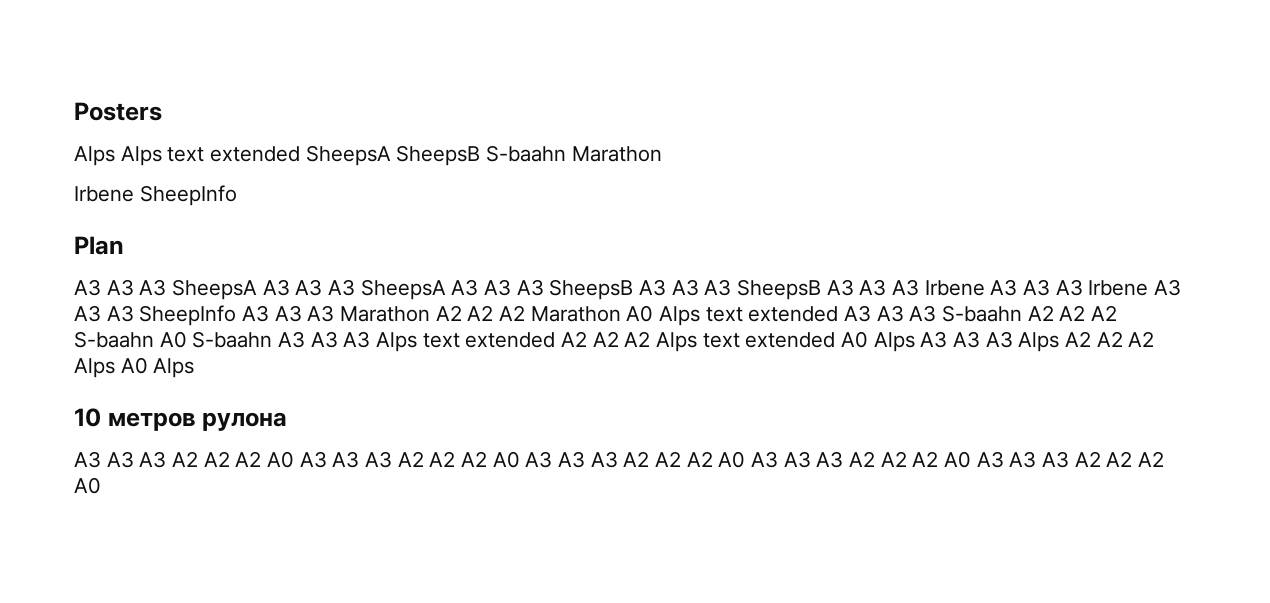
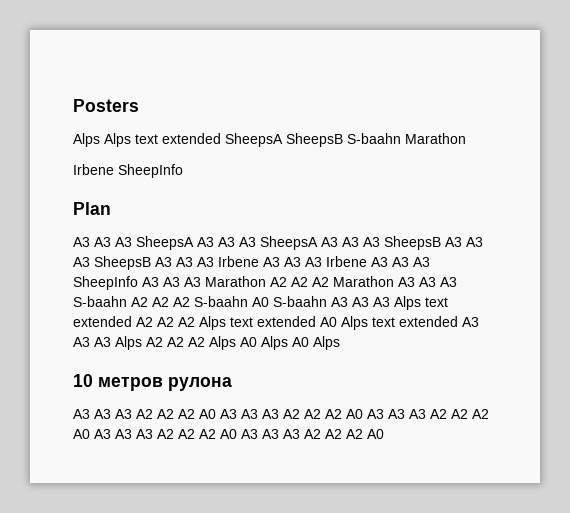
- A3 A3 A3 SheepsA A3 A3 A3 SheepsA A3 A3 A3 SheepsB A3 A3 A3 SheepsB A3 A3 A3 Irbene A3 A3 A3 Irbene A3 A3 A3 SheepInfo A3 A3 A3 Marathon A2 A2 A2 Marathon A0 Alps text extended A3 A3 A3 S-baahn A2 A2 A2 S-baahn A0 S-baahn A3 A3 A3 Alps text extended A2 A2 A2 Alps text extended A0 Alps A3 A3 A3 Alps A2 A2 A2 Alps A0 Alps
+ A3 A3 A3 SheepsA A3 A3 A3 SheepsA A3 A3 A3 SheepsB A3 A3 A3 SheepsB A3 A3 A3 Irbene A3 A3 A3 Irbene A3 A3 A3 SheepInfo A3 A3 A3 Marathon A2 A2 A2 Marathon A3 A3 A3 S-baahn A2 A2 A2 S-baahn A0 S-baahn A3 A3 A3 Alps text extended A2 A2 A2 Alps text extended A0 Alps text extended A3 A3 A3 Alps A2 A2 A2 Alps A0 Alps A0 Alps

